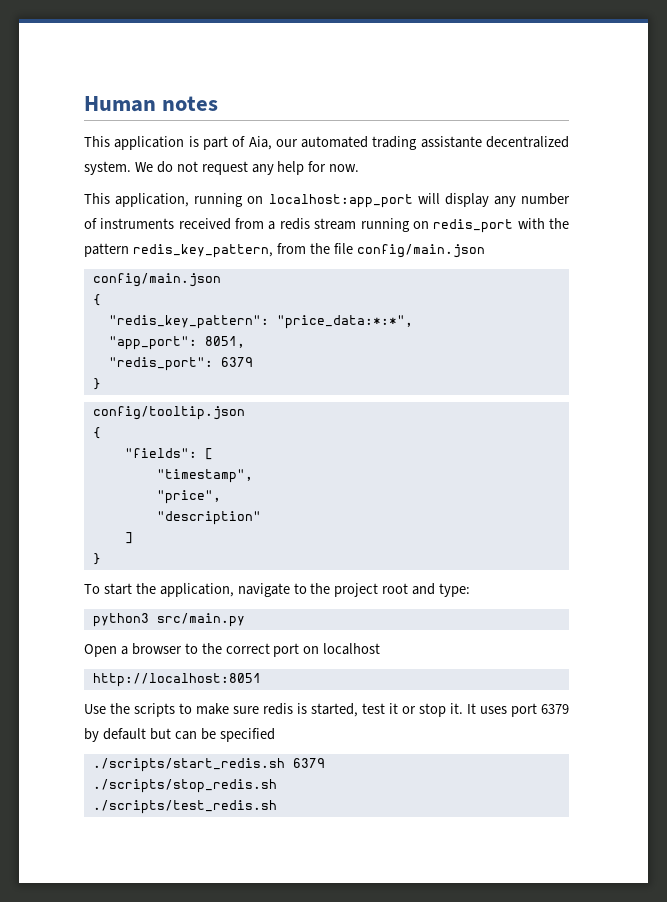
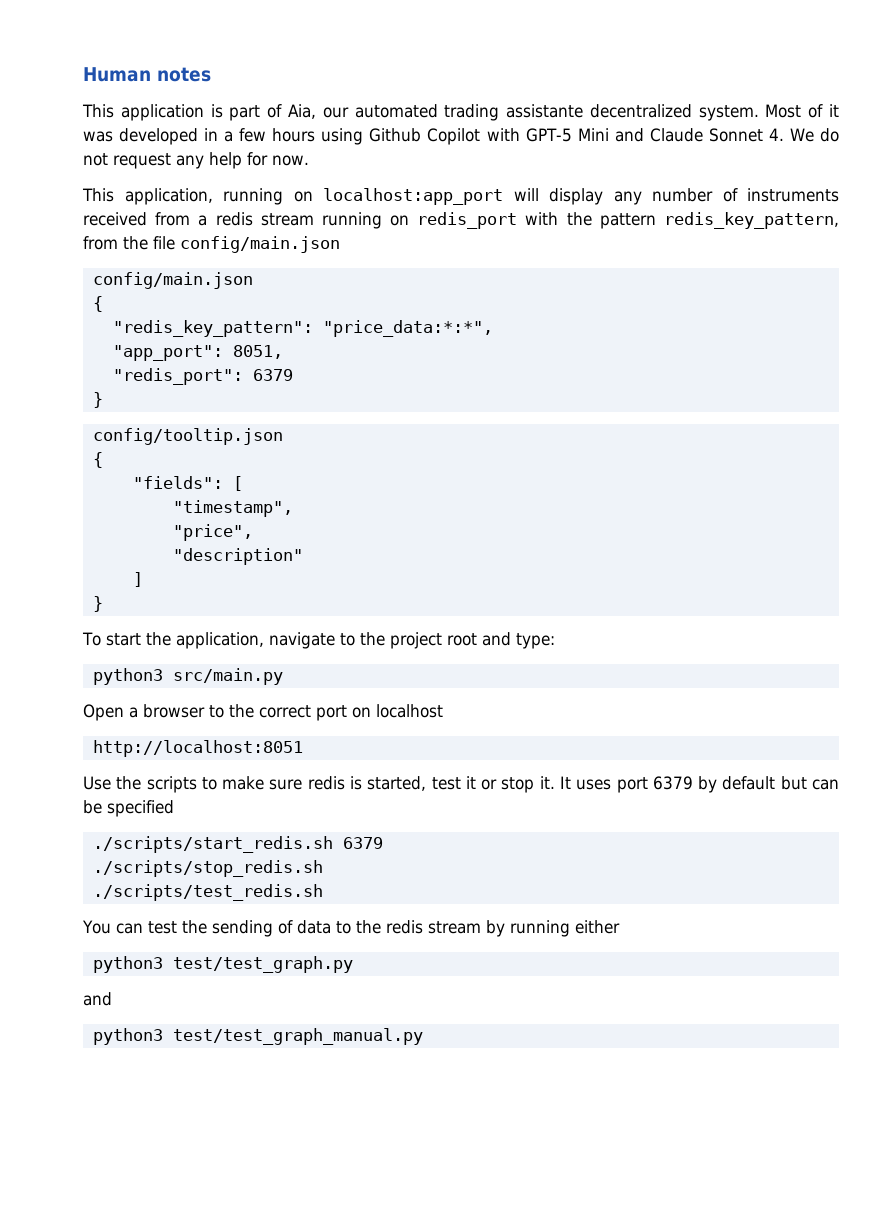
- We do not request any help for now.
+ Most of it was developed in a few hours using Github Copilot with GPT-5 Mini and Claude Sonnet 4. We do not request any help for now.
+ You can test the sending of data to the redis stream by running either
+ python3 test/test_graph.py
+ and
+ python3 test/test_graph_manual.py

